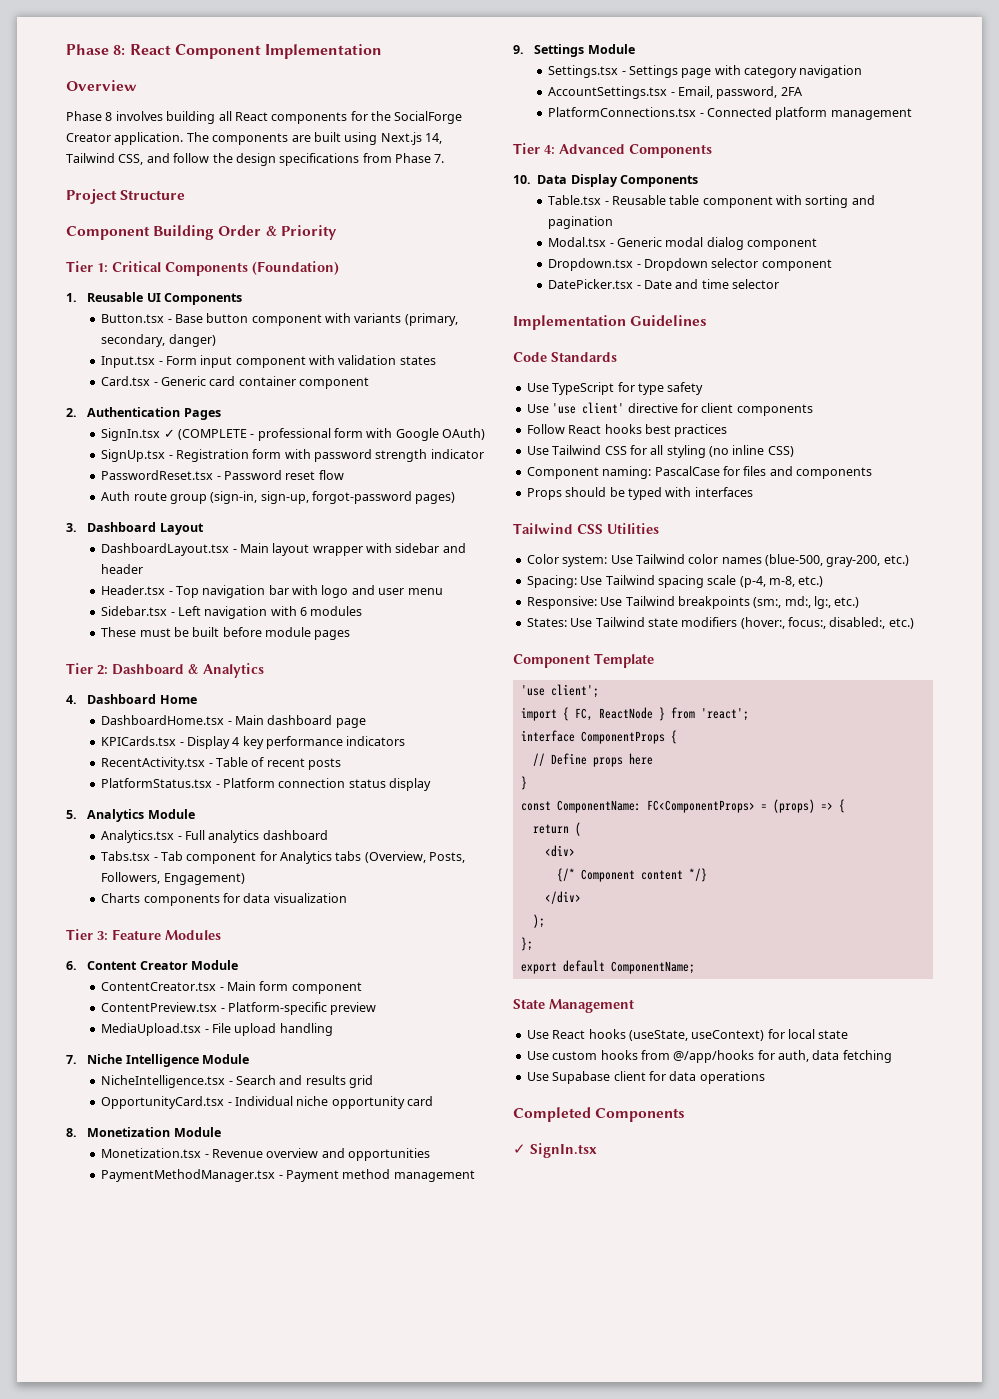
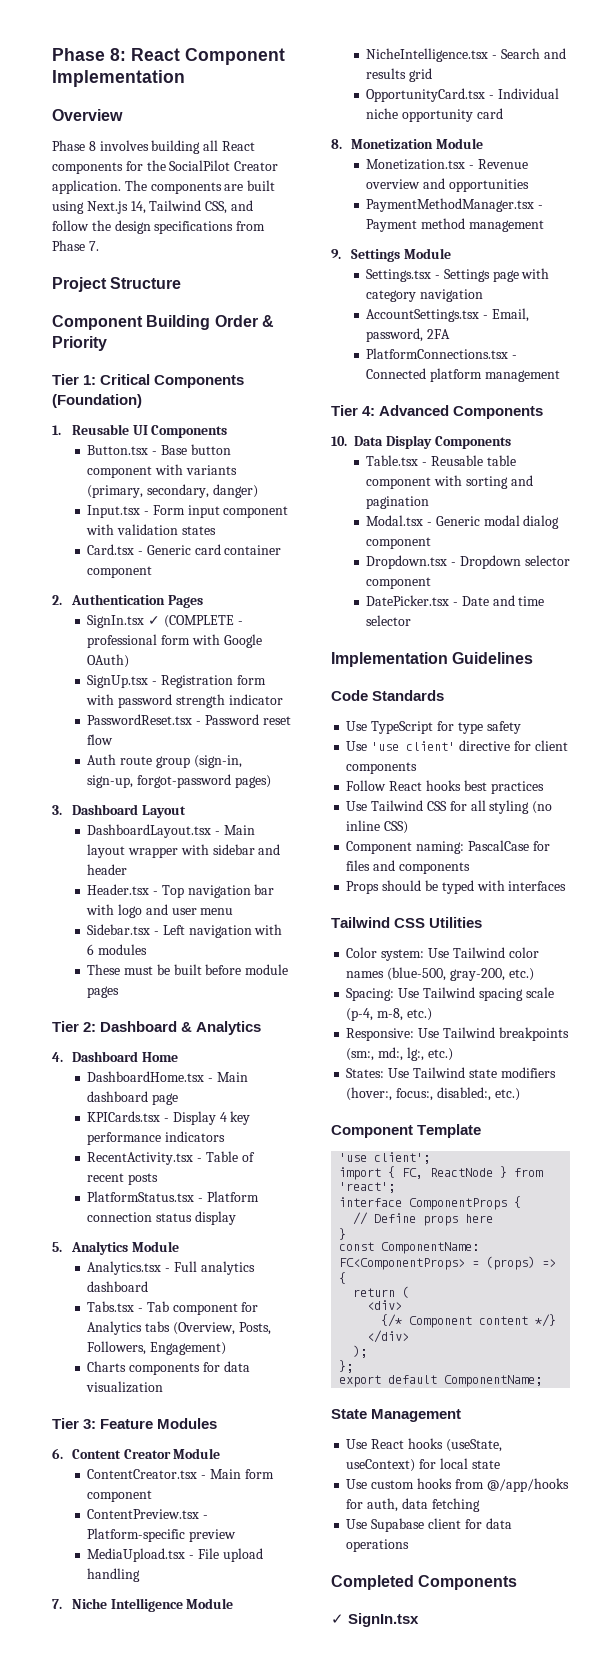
- Phase 8 involves building all React components for the SocialForge Creator application.
+ Phase 8 involves building all React components for the SocialPilot Creator application.

